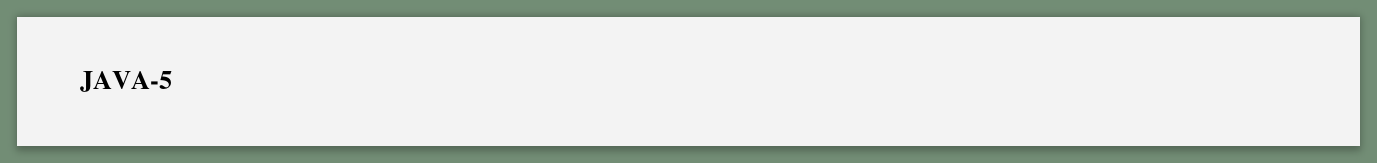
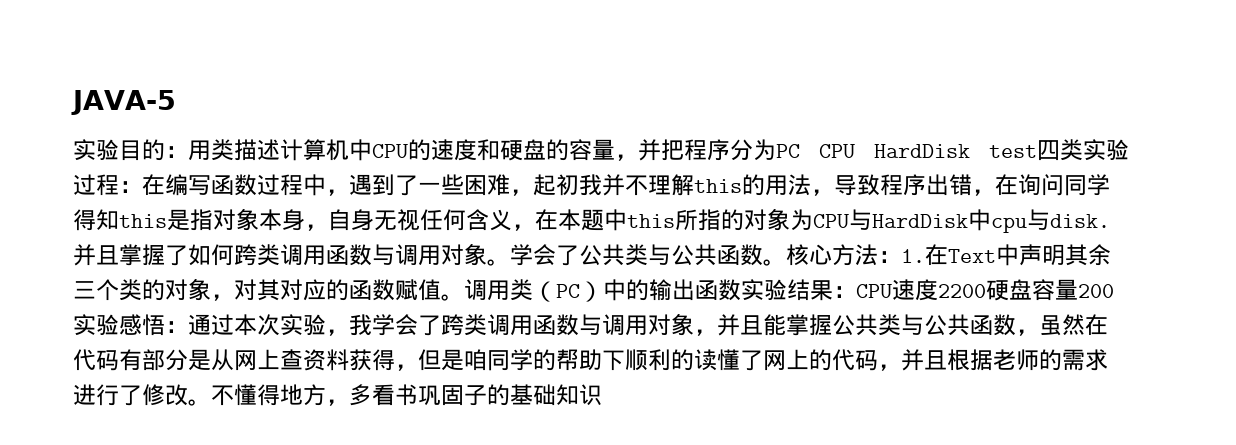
+ 实验目的：用类描述计算机中CPU的速度和硬盘的容量，并把程序分为PC CPU HardDisk test四类实验过程：在编写函数过程中，遇到了一些困难，起初我并不理解this的用法，导致程序出错，在询问同学得知this是指对象本身，自身无视任何含义，在本题中this所指的对象为CPU与HardDisk中cpu与disk.并且掌握了如何跨类调用函数与调用对象。学会了公共类与公共函数。核心方法：1.在Text中声明其余三个类的对象，对其对应的函数赋值。调用类（PC）中的输出函数实验结果：CPU速度2200硬盘容量200实验感悟：通过本次实验，我学会了跨类调用函数与调用对象，并且能掌握公共类与公共函数，虽然在代码有部分是从网上查资料获得，但是咱同学的帮助下顺利的读懂了网上的代码，并且根据老师的需求进行了修改。不懂得地方，多看书巩固子的基础知识

